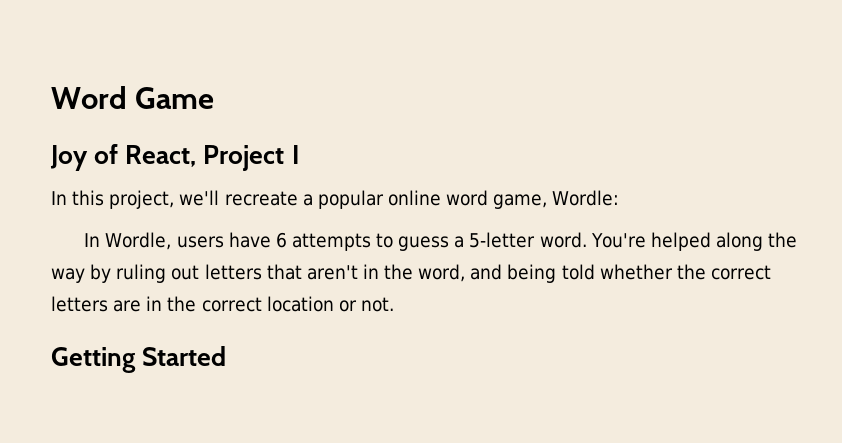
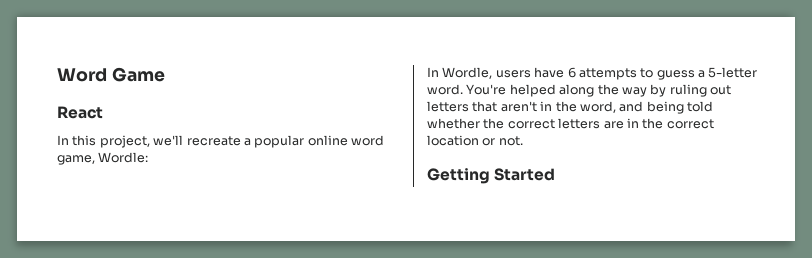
- Joy of React, Project I
+ React

